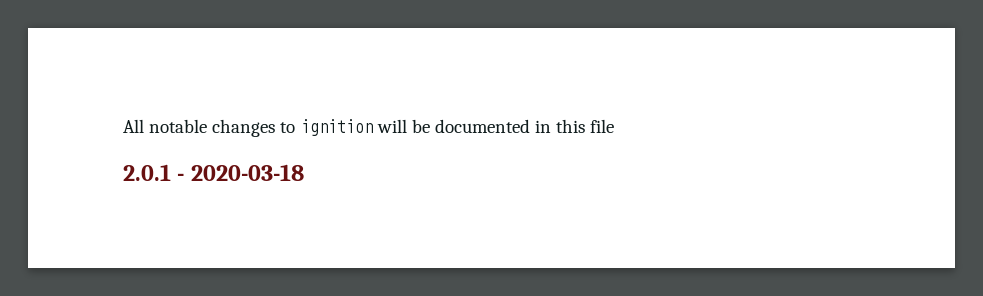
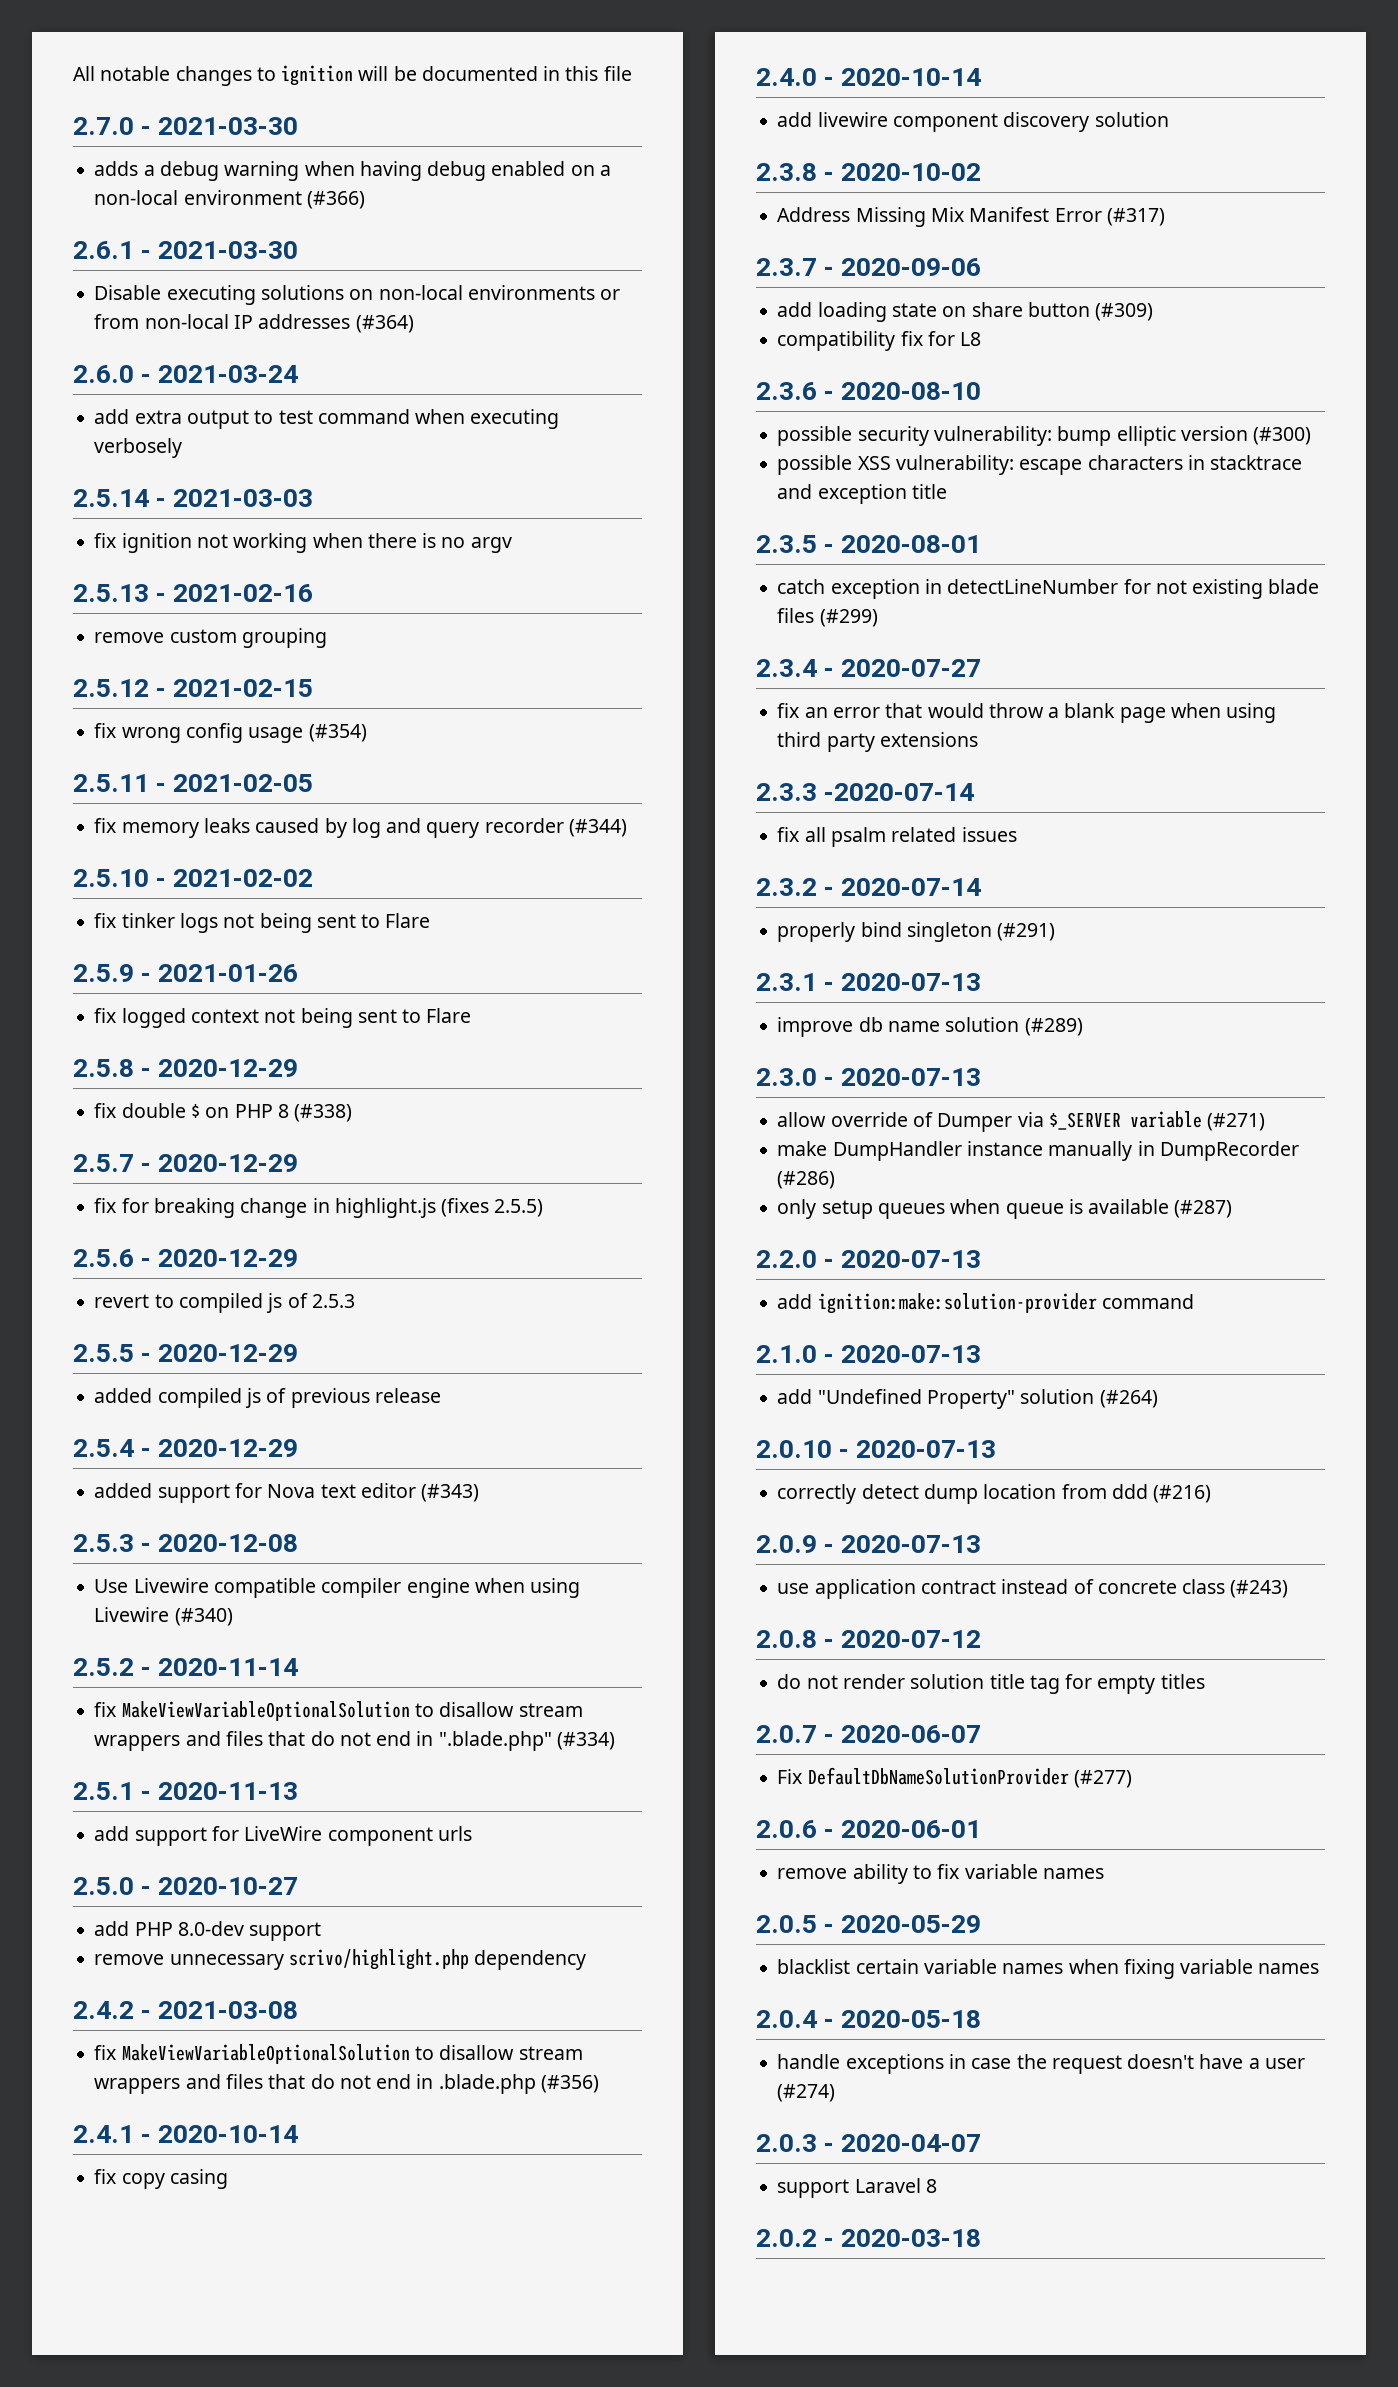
- 2.0.1 - 2020-03-18
+ 2.7.0 - 2021-03-30
+ adds a debug warning when having debug enabled on a non-local environment (#366)
+ 2.6.1 - 2021-03-30
+ Disable executing solutions on non-local environments or from non-local IP addresses (#364)
+ 2.6.0 - 2021-03-24
+ add extra output to test command when executing verbosely
+ 2.5.14 - 2021-03-03
+ fix ignition not working when there is no argv
+ 2.5.13 - 2021-02-16
+ remove custom grouping
+ 2.5.12 - 2021-02-15
+ fix wrong config usage (#354)
+ 2.5.11 - 2021-02-05
+ fix memory leaks caused by log and query recorder (#344)
+ 2.5.10 - 2021-02-02
+ fix tinker logs not being sent to Flare
+ 2.5.9 - 2021-01-26
+ fix logged context not being sent to Flare
+ 2.5.8 - 2020-12-29
+ fix double $ on PHP 8 (#338)
+ 2.5.7 - 2020-12-29
+ fix for breaking change in highlight.js (fixes 2.5.5)
+ 2.5.6 - 2020-12-29
+ revert to compiled js of 2.5.3
+ 2.5.5 - 2020-12-29
+ added compiled js of previous release
+ 2.5.4 - 2020-12-29
+ added support for Nova text editor (#343)
+ 2.5.3 - 2020-12-08
+ Use Livewire compatible compiler engine when using Livewire (#340)
+ 2.5.2 - 2020-11-14
+ fix MakeViewVariableOptionalSolution to disallow stream wrappers and files that do not end in ".blade.php" (#334)
+ 2.5.1 - 2020-11-13
+ add support for LiveWire component urls
+ 2.5.0 - 2020-10-27
+ add PHP 8.0-dev support
+ remove unnecessary scrivo/highlight.php dependency
+ 2.4.2 - 2021-03-08
+ fix MakeViewVariableOptionalSolution to disallow stream wrappers and files that do not end in .blade.php (#356)
+ 2.4.1 - 2020-10-14
+ fix copy casing
+ 2.4.0 - 2020-10-14
+ add livewire component discovery solution
+ 2.3.8 - 2020-10-02
+ Address Missing Mix Manifest Error (#317)
+ 2.3.7 - 2020-09-06
+ add loading state on share button (#309)
+ compatibility fix for L8
+ 2.3.6 - 2020-08-10
+ possible security vulnerability: bump elliptic version (#300)
+ possible XSS vulnerability: escape characters in stacktrace and exception title
+ 2.3.5 - 2020-08-01
+ catch exception in detectLineNumber for not existing blade files (#299)
+ 2.3.4 - 2020-07-27
+ fix an error that would throw a blank page when using third party extensions
+ 2.3.3 -2020-07-14
+ fix all psalm related issues
+ 2.3.2 - 2020-07-14
+ properly bind singleton (#291)
+ 2.3.1 - 2020-07-13
+ improve db name solution (#289)
+ 2.3.0 - 2020-07-13
+ allow override of Dumper via $_SERVER variable (#271)
+ make DumpHandler instance manually in DumpRecorder (#286)
+ only setup queues when queue is available (#287)
+ 2.2.0 - 2020-07-13
+ add ignition:make:solution-provider command
+ 2.1.0 - 2020-07-13
+ add "Undefined Property" solution (#264)
+ 2.0.10 - 2020-07-13
+ correctly detect dump location from ddd (#216)
+ 2.0.9 - 2020-07-13
+ use application contract instead of concrete class (#243)
+ 2.0.8 - 2020-07-12
+ do not render solution title tag for empty titles
+ 2.0.7 - 2020-06-07
+ Fix DefaultDbNameSolutionProvider (#277)
+ 2.0.6 - 2020-06-01
+ remove ability to fix variable names
+ 2.0.5 - 2020-05-29
+ blacklist certain variable names when fixing variable names
+ 2.0.4 - 2020-05-18
+ handle exceptions in case the request doesn't have a user (#274)
+ 2.0.3 - 2020-04-07
+ support Laravel 8
+ 2.0.2 - 2020-03-18

